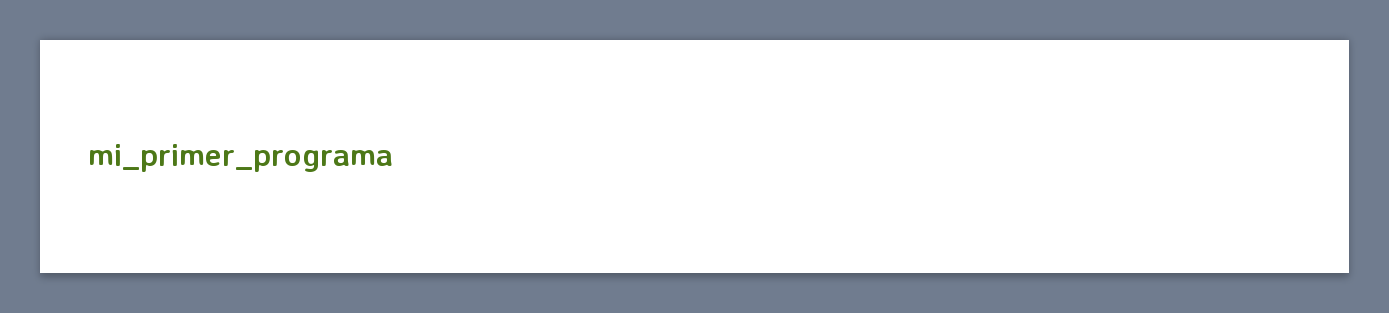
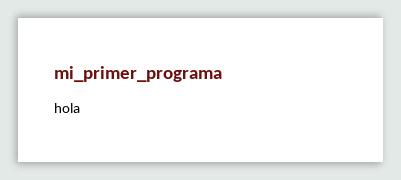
+ hola

